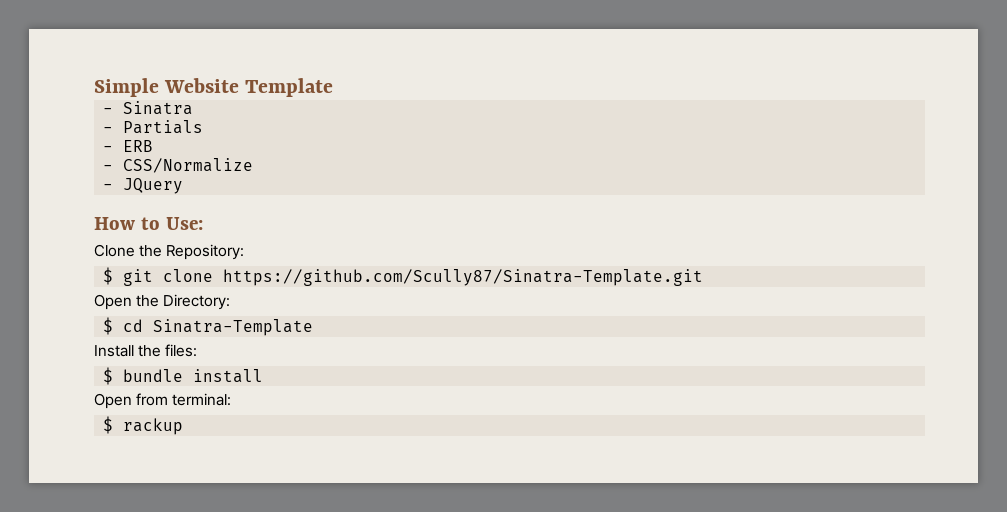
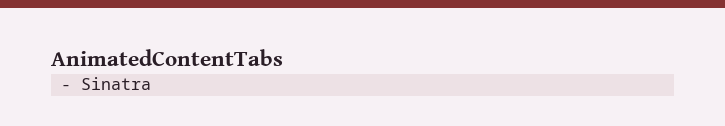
- Simple Website Template
+ AnimatedContentTabs
- - Partials
- - ERB
- - CSS/Normalize
- - JQuery
- How to Use:
- Clone the Repository:
- $ git clone https://github.com/Scully87/Sinatra-Template.git
- Open the Directory:
- $ cd Sinatra-Template
- Install the files:
- $ bundle install
- Open from terminal:
- $ rackup

